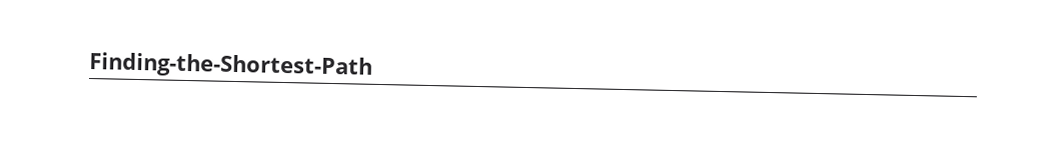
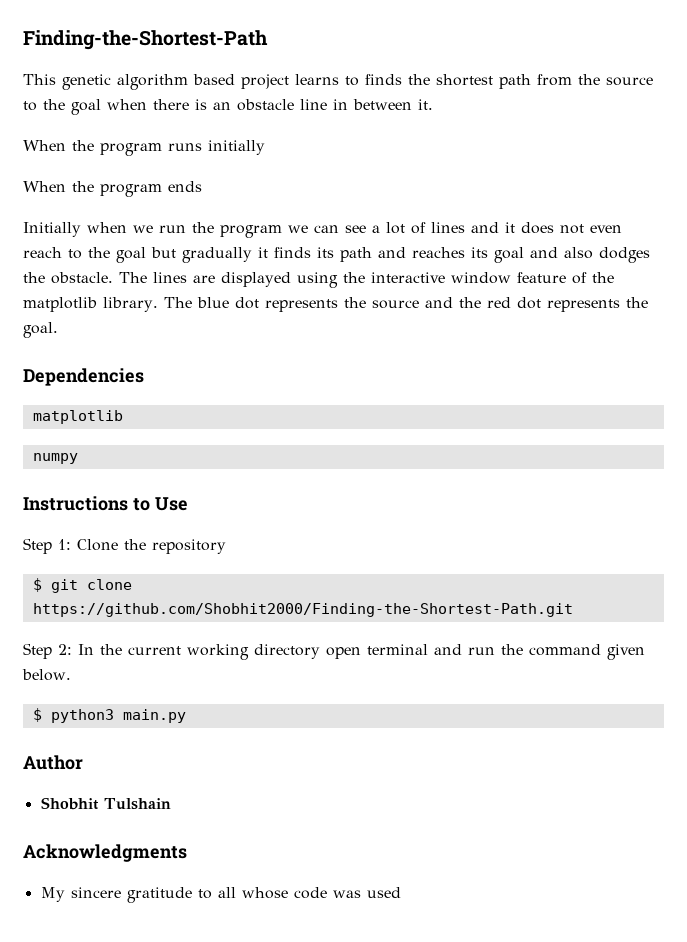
+ This genetic algorithm based project learns to finds the shortest path from the source to the goal when there is an obstacle line in between it.
+ When the program runs initially
+ When the program ends
+ Initially when we run the program we can see a lot of lines and it does not even reach to the goal but gradually it finds its path and reaches its goal and also dodges the obstacle. The lines are displayed using the interactive window feature of the matplotlib library. The blue dot represents the source and the red dot represents the goal.
+ Dependencies
+ matplotlib
+ numpy
+ Instructions to Use
+ Step 1: Clone the repository
+ $ git clone https://github.com/Shobhit2000/Finding-the-Shortest-Path.git
+ Step 2: In the current working directory open terminal and run the command given below.
+ $ python3 main.py
+ Author
+ Shobhit Tulshain
+ Acknowledgments
+ My sincere gratitude to all whose code was used

